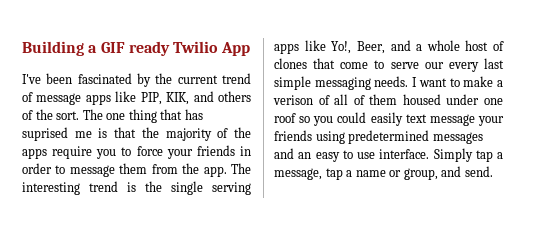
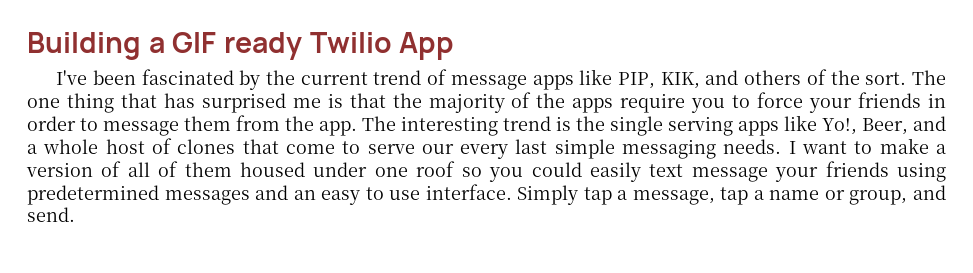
- The one thing that has suprised me is that the majority of the apps require you to force your friends in order to message them from the app.
+ The one thing that has surprised me is that the majority of the apps require you to force your friends in order to message them from the app.
- I want to make a verison of all of them housed under one roof so you could easily text message your friends using predetermined messages and an easy to use interface.
+ I want to make a version of all of them housed under one roof so you could easily text message your friends using predetermined messages and an easy to use interface.

